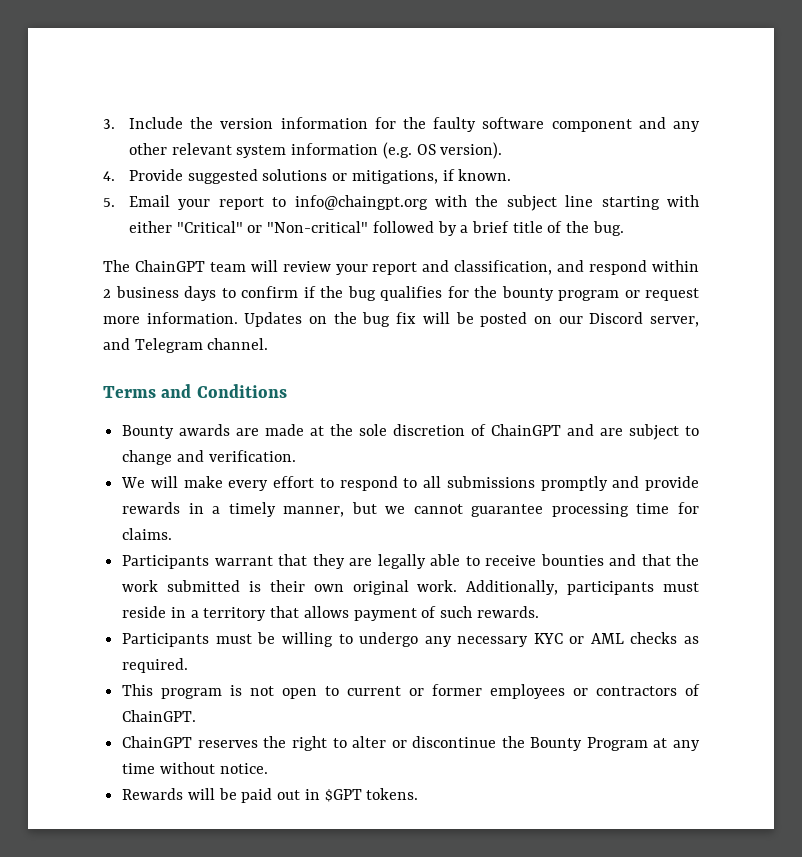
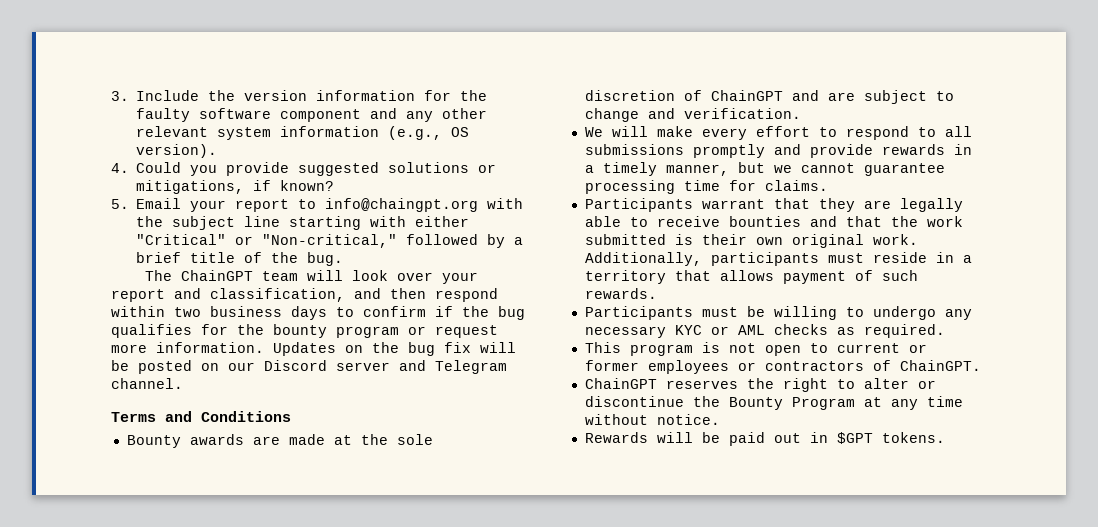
- 3. Include the version information for the faulty software component and any other relevant system information (e.g. OS version).
+ 3. Include the version information for the faulty software component and any other relevant system information (e.g., OS version).
- 4. Provide suggested solutions or mitigations, if known.
+ 4. Could you provide suggested solutions or mitigations, if known?
- 5. Email your report to info@chaingpt.org with the subject line starting with either "Critical" or "Non-critical" followed by a brief title of the bug.
+ 5. Email your report to info@chaingpt.org with the subject line starting with either "Critical" or "Non-critical," followed by a brief title of the bug.
- The ChainGPT team will review your report and classification, and respond within 2 business days to confirm if the bug qualifies for the bounty program or request more information.
+ The ChainGPT team will look over your report and classification, and then respond within two business days to confirm if the bug qualifies for the bounty program or request more information.
- Updates on the bug fix will be posted on our Discord server, and Telegram channel.
+ Updates on the bug fix will be posted on our Discord server and Telegram channel.

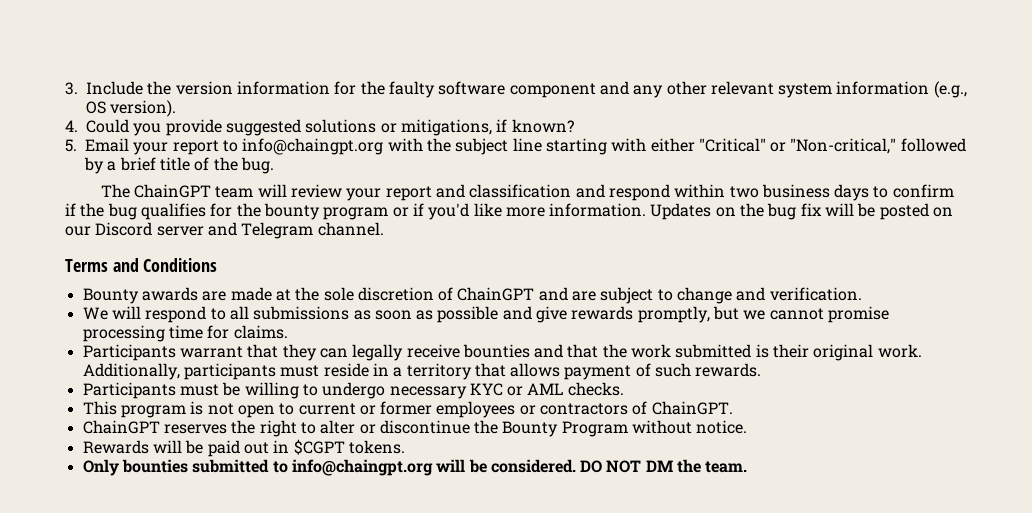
- The ChainGPT team will look over your report and classification, and then respond within two business days to confirm if the bug qualifies for the bounty program or request more information.
+ The ChainGPT team will review your report and classification and respond within two business days to confirm if the bug qualifies for the bounty program or if you'd like more information.
- We will make every effort to respond to all submissions promptly and provide rewards in a timely manner, but we cannot guarantee processing time for claims.
+ We will respond to all submissions as soon as possible and give rewards promptly, but we cannot promise processing time for claims.
- Participants warrant that they are legally able to receive bounties and that the work submitted is their own original work.
+ Participants warrant that they can legally receive bounties and that the work submitted is their original work.
- Participants must be willing to undergo any necessary KYC or AML checks as required.
+ Participants must be willing to undergo necessary KYC or AML checks.
- ChainGPT reserves the right to alter or discontinue the Bounty Program at any time without notice.
+ ChainGPT reserves the right to alter or discontinue the Bounty Program without notice.
- Rewards will be paid out in $GPT tokens.
+ Rewards will be paid out in $CGPT tokens.
+ Only bounties submitted to info@chaingpt.org will be considered. DO NOT DM the team.

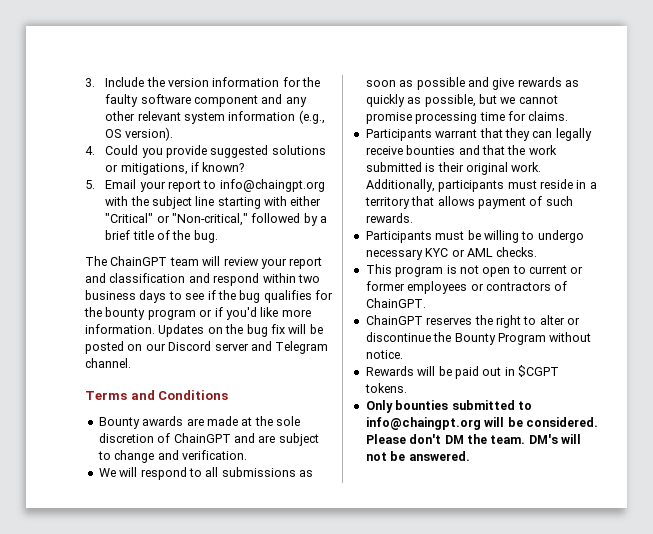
- The ChainGPT team will review your report and classification and respond within two business days to confirm if the bug qualifies for the bounty program or if you'd like more information.
+ The ChainGPT team will review your report and classification and respond within two business days to see if the bug qualifies for the bounty program or if you'd like more information.
- We will respond to all submissions as soon as possible and give rewards promptly, but we cannot promise processing time for claims.
+ We will respond to all submissions as soon as possible and give rewards as quickly as possible, but we cannot promise processing time for claims.
- DO NOT DM the team.
+ Please don't DM the team.
+ DM's will not be answered.

